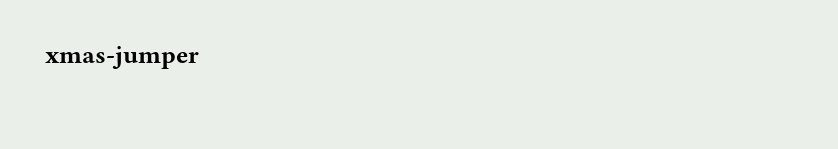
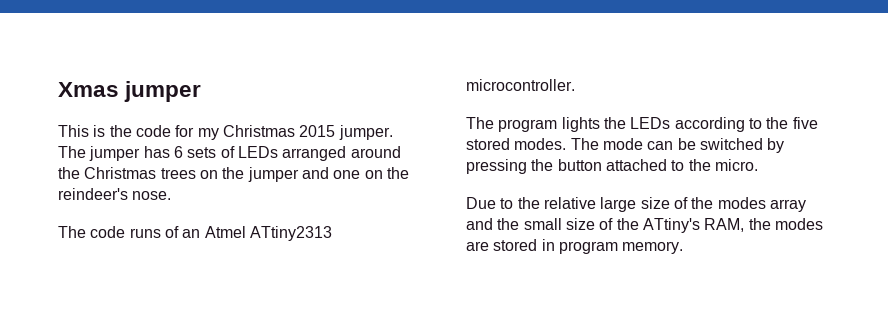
- xmas-jumper
+ Xmas jumper
+ This is the code for my Christmas 2015 jumper. The jumper has 6 sets of LEDs arranged around the Christmas trees on the jumper and one on the reindeer's nose.
+ The code runs of an Atmel ATtiny2313 microcontroller.
+ The program lights the LEDs according to the five stored modes. The mode can be switched by pressing the button attached to the micro.
+ Due to the relative large size of the modes array and the small size of the ATtiny's RAM, the modes are stored in program memory.

